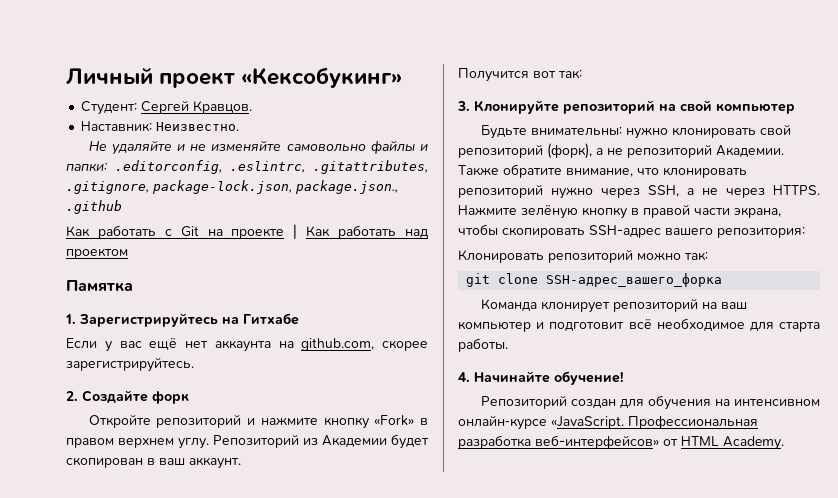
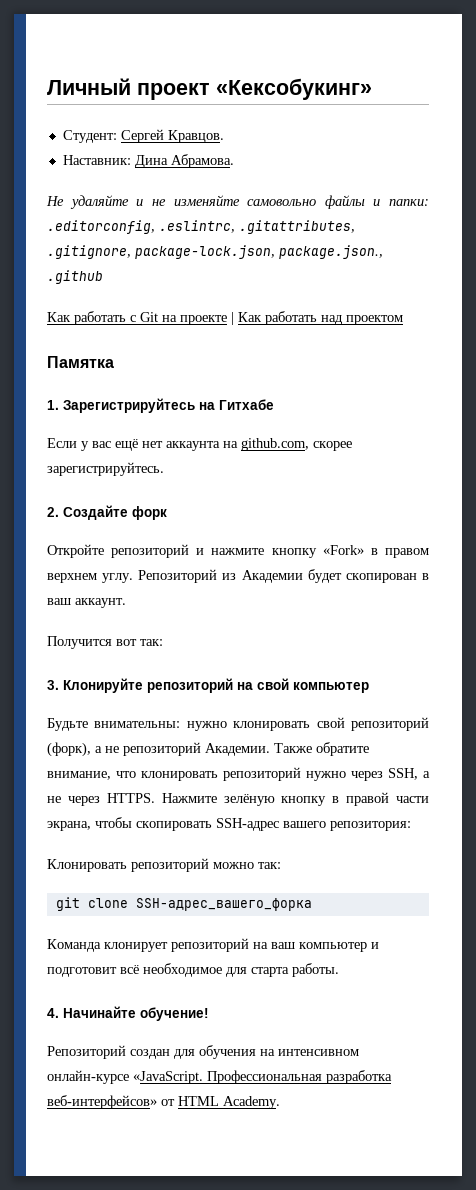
- Наставник: Неизвестно.
+ Наставник: Дина Абрамова.

